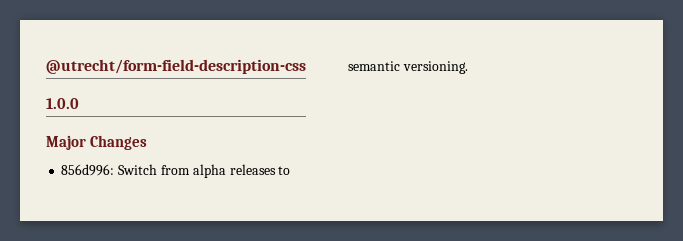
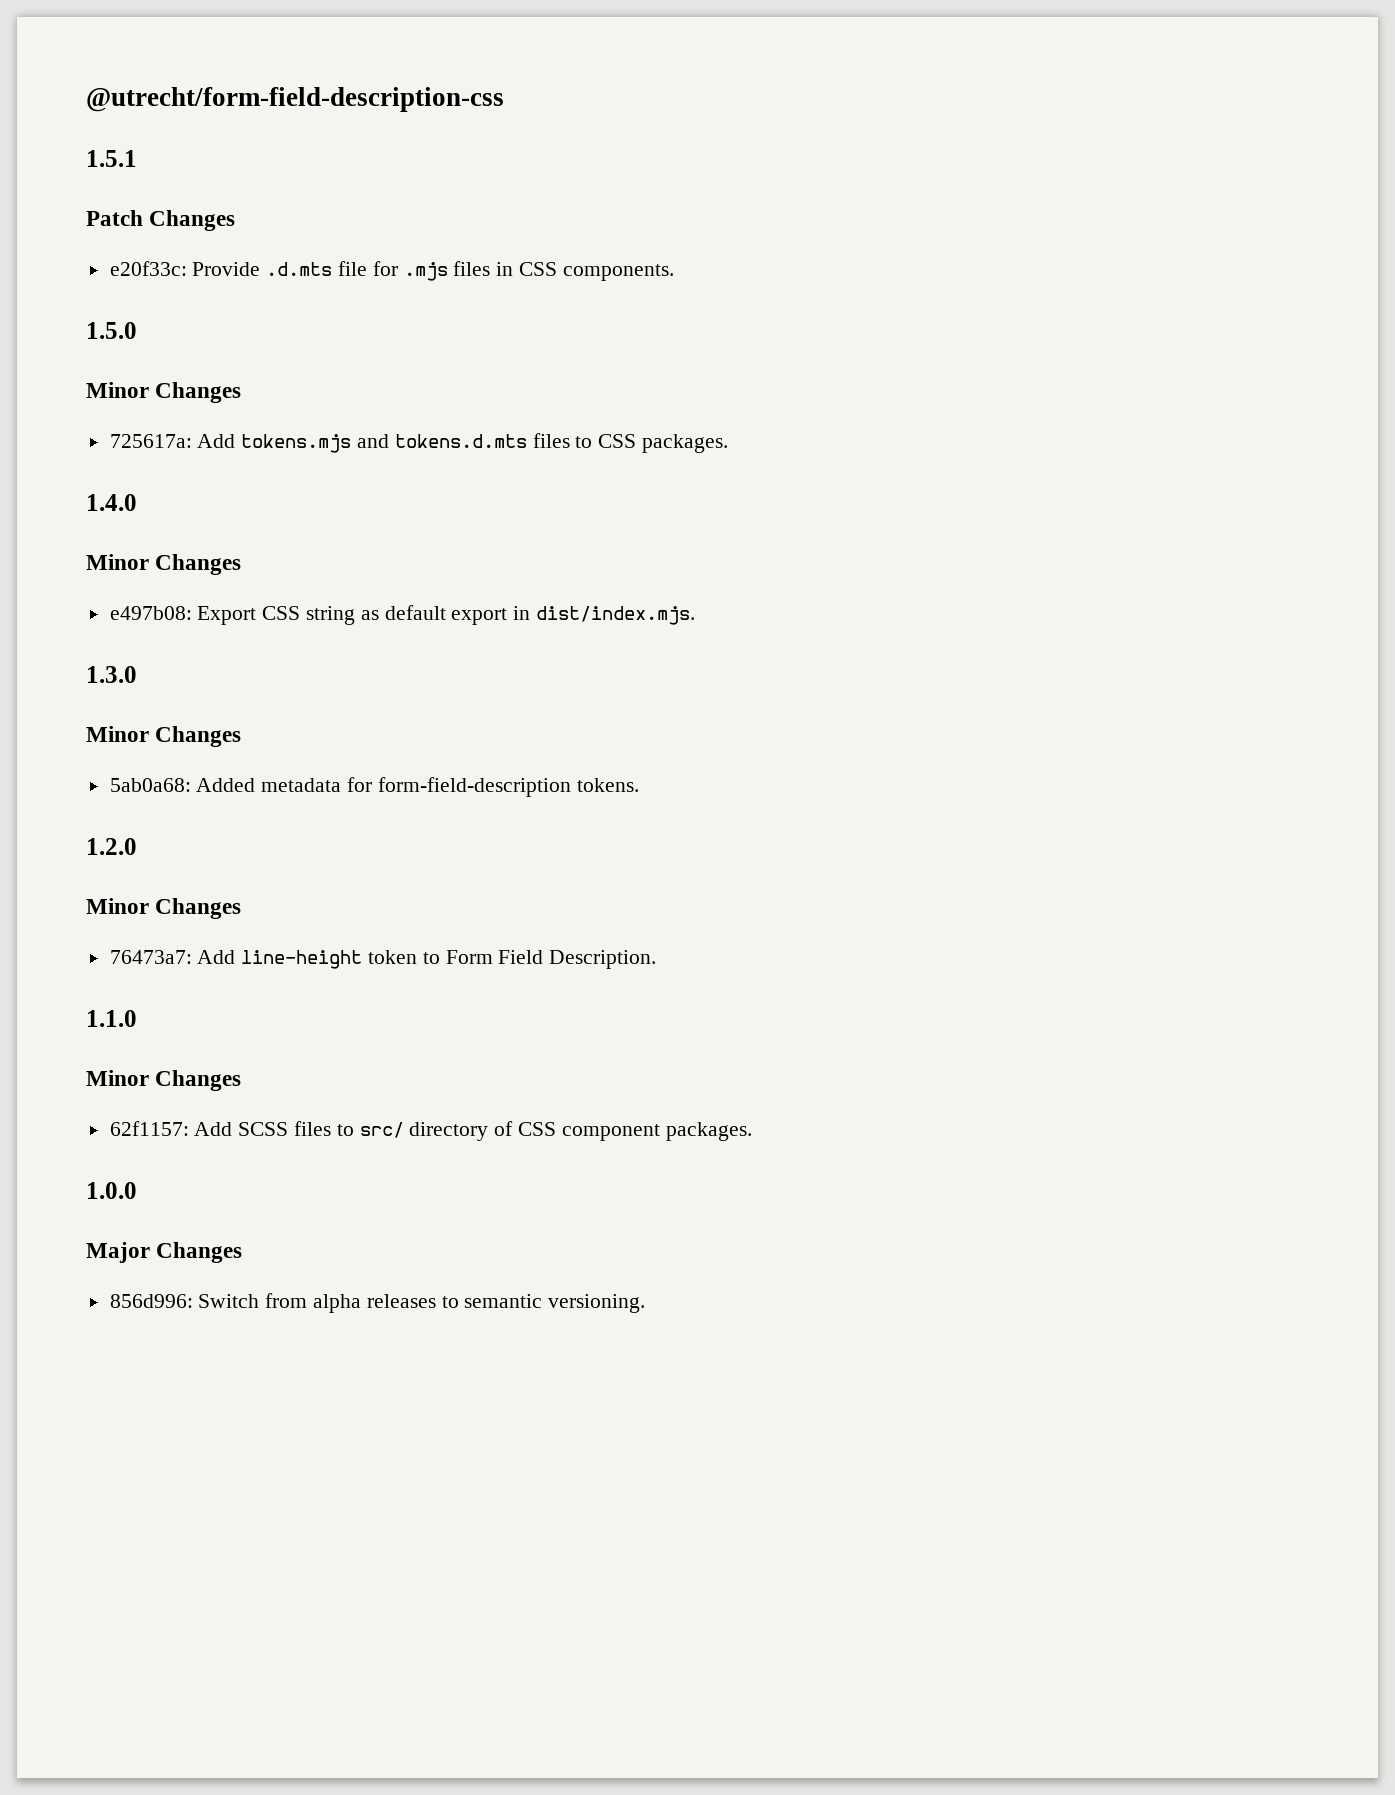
+ 1.5.1
+ Patch Changes
+ e20f33c: Provide .d.mts file for .mjs files in CSS components.
+ 1.5.0
+ Minor Changes
+ 725617a: Add tokens.mjs and tokens.d.mts files to CSS packages.
+ 1.4.0
+ Minor Changes
+ e497b08: Export CSS string as default export in dist/index.mjs.
+ 1.3.0
+ Minor Changes
+ 5ab0a68: Added metadata for form-field-description tokens.
+ 1.2.0
+ Minor Changes
+ 76473a7: Add line-height token to Form Field Description.
+ 1.1.0
+ Minor Changes
+ 62f1157: Add SCSS files to src/ directory of CSS component packages.

